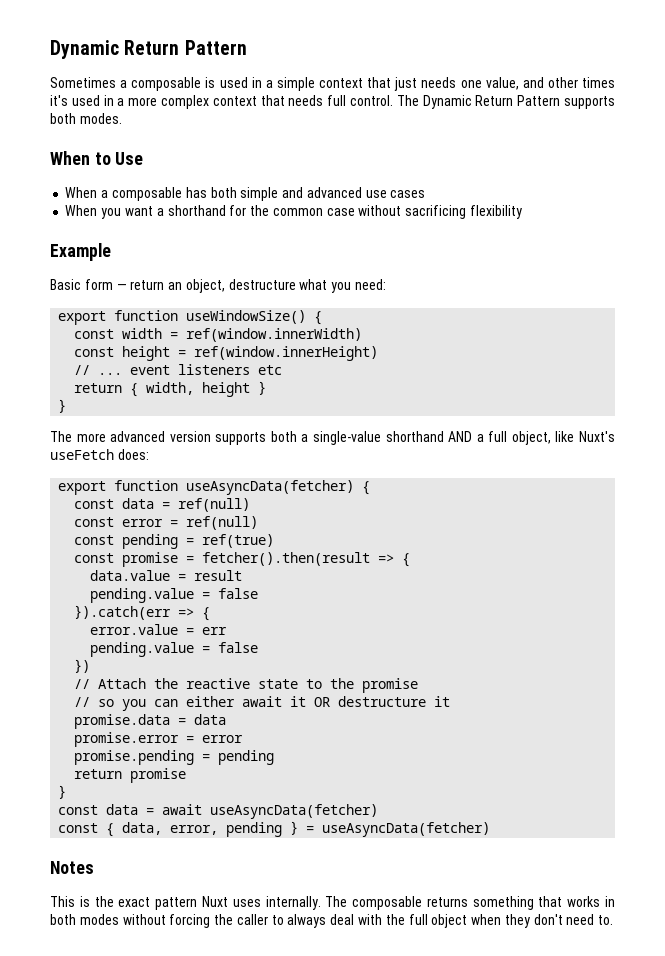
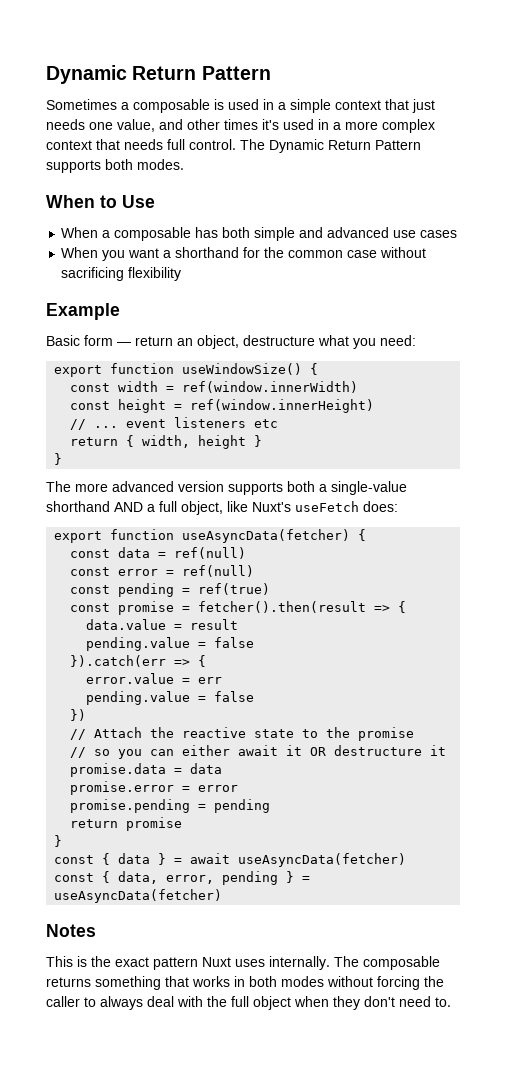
- const data = await useAsyncData(fetcher)
+ const { data } = await useAsyncData(fetcher)

